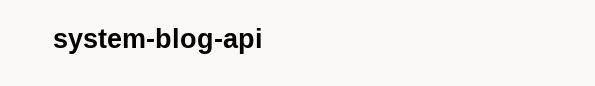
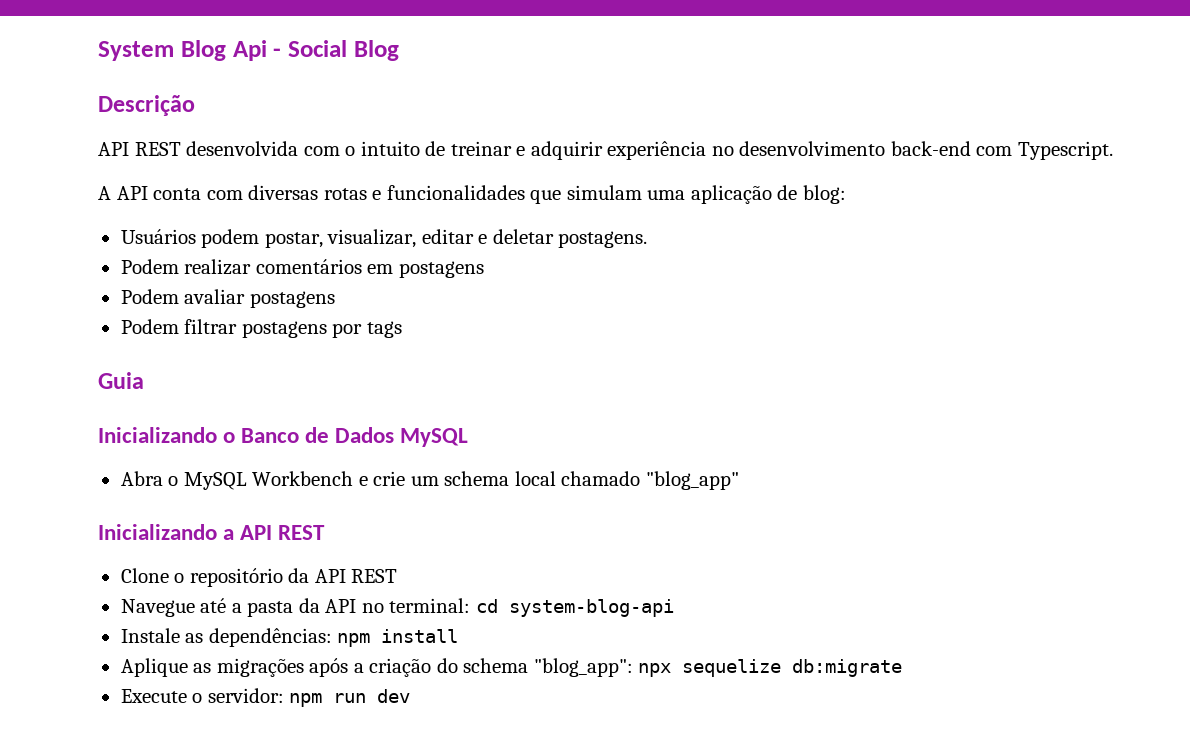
- system-blog-api
+ System Blog Api - Social Blog
+ Descrição
+ API REST desenvolvida com o intuito de treinar e adquirir experiência no desenvolvimento back-end com Typescript.
+ A API conta com diversas rotas e funcionalidades que simulam uma aplicação de blog:
+ Usuários podem postar, visualizar, editar e deletar postagens.
+ Podem realizar comentários em postagens
+ Podem avaliar postagens
+ Podem filtrar postagens por tags
+ Guia
+ Inicializando o Banco de Dados MySQL
+ Abra o MySQL Workbench e crie um schema local chamado "blog_app"
+ Inicializando a API REST
+ Clone o repositório da API REST
+ Navegue até a pasta da API no terminal: cd system-blog-api
+ Instale as dependências: npm install
+ Aplique as migrações após a criação do schema "blog_app": npx sequelize db:migrate
+ Execute o servidor: npm run dev

